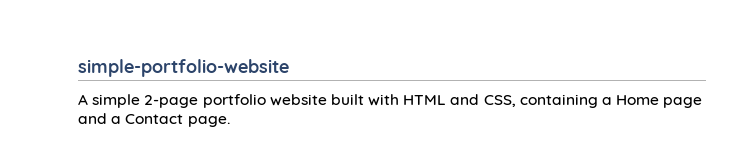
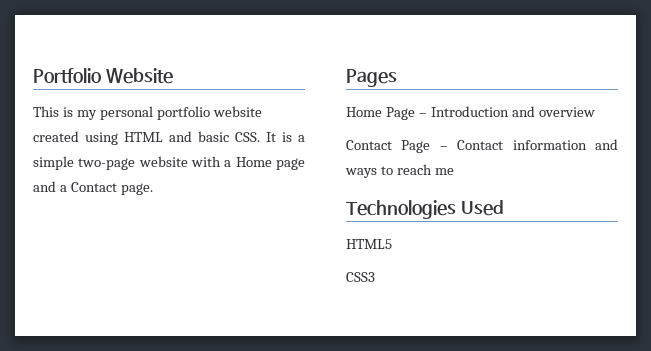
- simple-portfolio-website
- A simple 2-page portfolio website built with HTML and CSS, containing a Home page and a Contact page.
+ Portfolio Website
+ This is my personal portfolio website created using HTML and basic CSS. It is a simple two-page website with a Home page and a Contact page.
+ Pages
+ Home Page – Introduction and overview
+ Contact Page – Contact information and ways to reach me
+ Technologies Used
+ HTML5
+ CSS3

